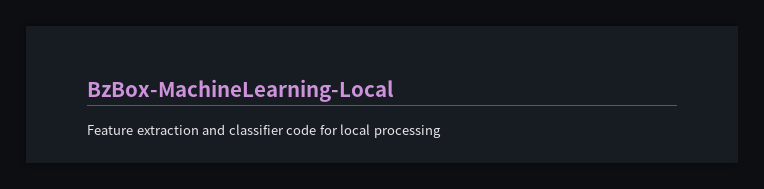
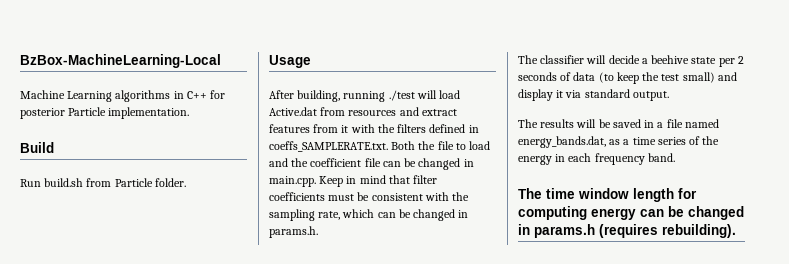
- Feature extraction and classifier code for local processing
+ Machine Learning algorithms in C++ for posterior Particle implementation.
+ Build
+ Run build.sh from Particle folder.
+ Usage
+ After building, running ./test will load Active.dat from resources and extract features from it with the filters defined in coeffs_SAMPLERATE.txt. Both the file to load and the coefficient file can be changed in main.cpp. Keep in mind that filter coefficients must be consistent with the sampling rate, which can be changed in params.h.
+ The classifier will decide a beehive state per 2 seconds of data (to keep the test small) and display it via standard output.
+ The results will be saved in a file named energy_bands.dat, as a time series of the energy in each frequency band.
+ The time window length for computing energy can be changed in params.h (requires rebuilding).

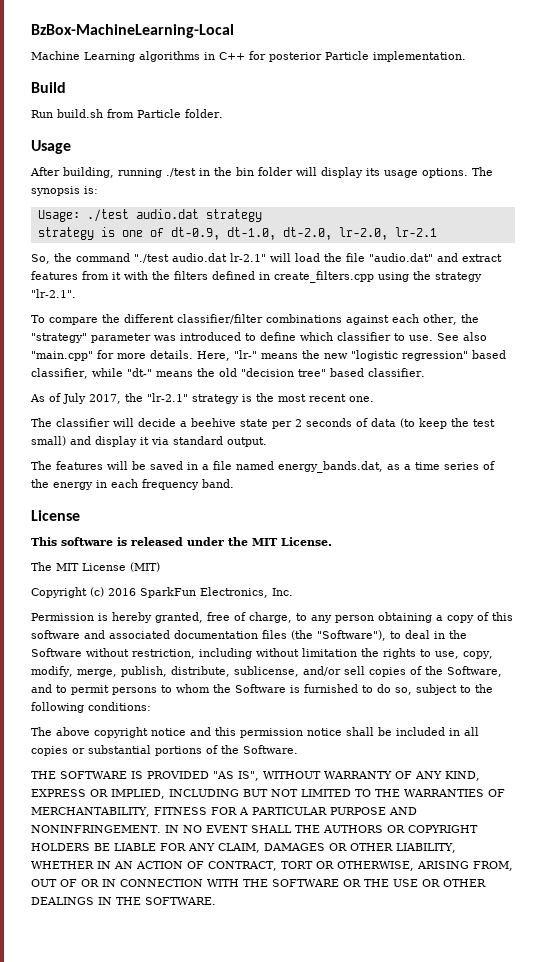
- After building, running ./test will load Active.dat from resources and extract features from it with the filters defined in coeffs_SAMPLERATE.txt. Both the file to load and the coefficient file can be changed in main.cpp. Keep in mind that filter coefficients must be consistent with the sampling rate, which can be changed in params.h.
+ After building, running ./test in the bin folder will display its usage options. The synopsis is:
+ Usage: ./test audio.dat strategy
+ strategy is one of dt-0.9, dt-1.0, dt-2.0, lr-2.0, lr-2.1
+ So, the command "./test audio.dat lr-2.1" will load the file "audio.dat" and extract features from it with the filters defined in create_filters.cpp using the strategy "lr-2.1".
+ To compare the different classifier/filter combinations against each other, the "strategy" parameter was introduced to define which classifier to use. See also "main.cpp" for more details. Here, "lr-" means the new "logistic regression" based classifier, while "dt-" means the old "decision tree" based classifier.
+ As of July 2017, the "lr-2.1" strategy is the most recent one.
- The results will be saved in a file named energy_bands.dat, as a time series of the energy in each frequency band.
- The time window length for computing energy can be changed in params.h (requires rebuilding).
+ The features will be saved in a file named energy_bands.dat, as a time series of the energy in each frequency band.
+ License
+ This software is released under the MIT License.
+ The MIT License (MIT)
+ Copyright (c) 2016 SparkFun Electronics, Inc.
+ Permission is hereby granted, free of charge, to any person obtaining a copy of this software and associated documentation files (the "Software"), to deal in the Software without restriction, including without limitation the rights to use, copy, modify, merge, publish, distribute, sublicense, and/or sell copies of the Software, and to permit persons to whom the Software is furnished to do so, subject to the following conditions:
+ The above copyright notice and this permission notice shall be included in all copies or substantial portions of the Software.
+ THE SOFTWARE IS PROVIDED "AS IS", WITHOUT WARRANTY OF ANY KIND, EXPRESS OR IMPLIED, INCLUDING BUT NOT LIMITED TO THE WARRANTIES OF MERCHANTABILITY, FITNESS FOR A PARTICULAR PURPOSE AND NONINFRINGEMENT. IN NO EVENT SHALL THE AUTHORS OR COPYRIGHT HOLDERS BE LIABLE FOR ANY CLAIM, DAMAGES OR OTHER LIABILITY, WHETHER IN AN ACTION OF CONTRACT, TORT OR OTHERWISE, ARISING FROM, OUT OF OR IN CONNECTION WITH THE SOFTWARE OR THE USE OR OTHER DEALINGS IN THE SOFTWARE.

